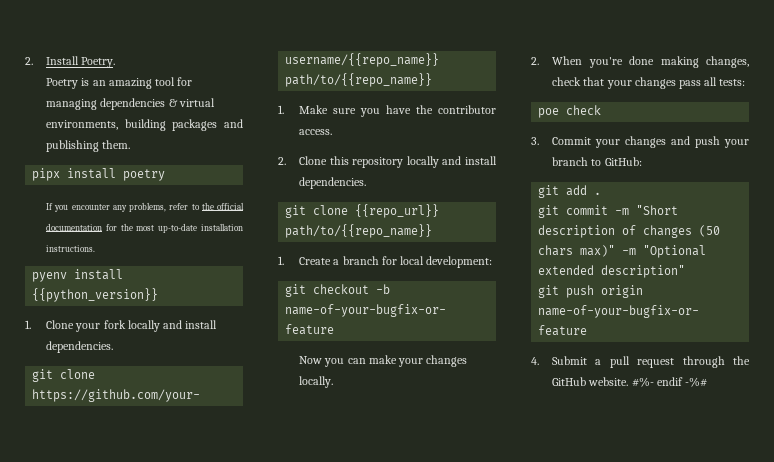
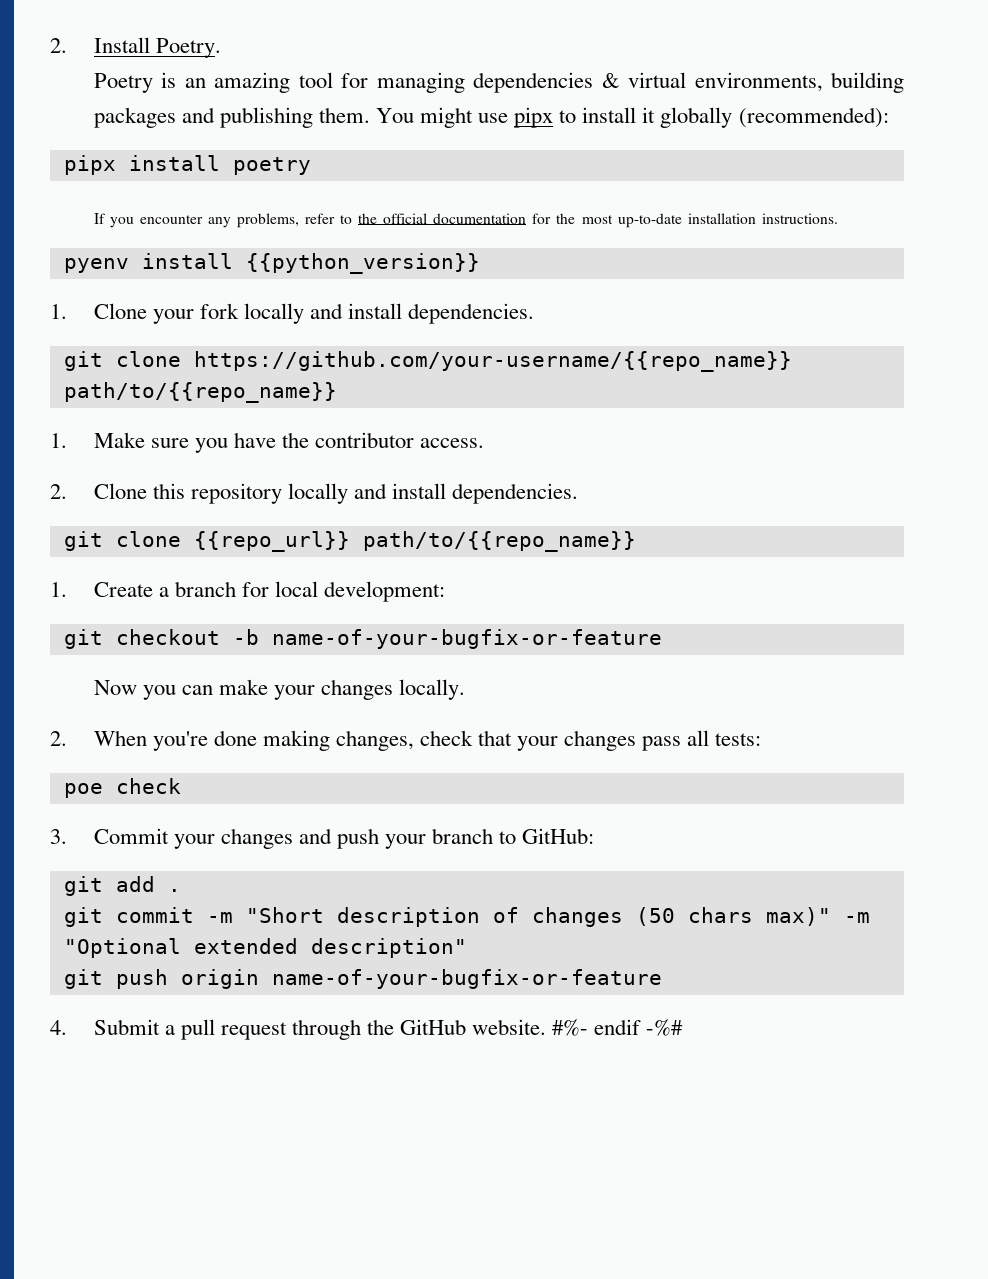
+ You might use pipx to install it globally (recommended):

